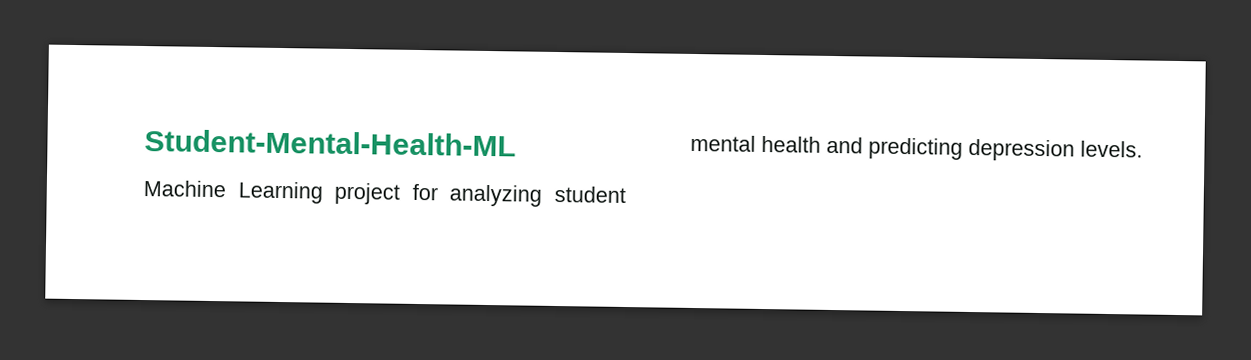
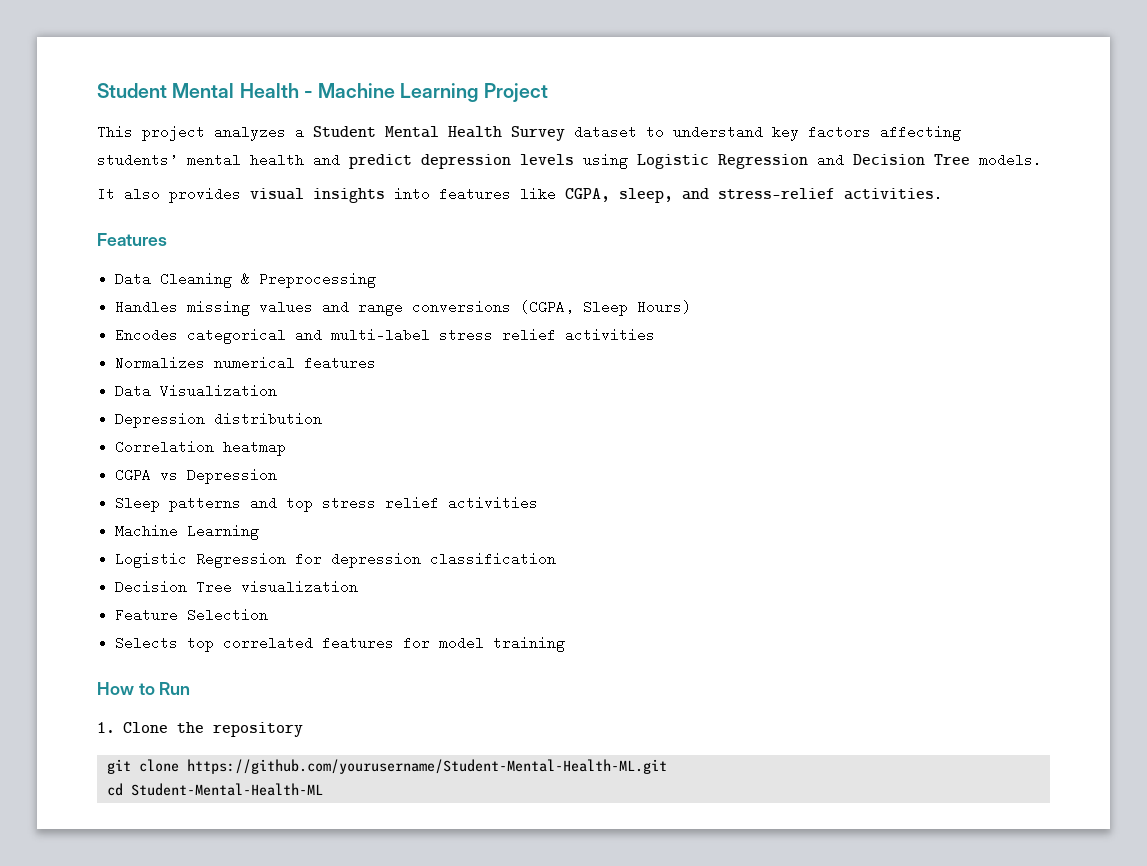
- Student-Mental-Health-ML
- Machine Learning project for analyzing student mental health and predicting depression levels.
+ Student Mental Health - Machine Learning Project
+ This project analyzes a Student Mental Health Survey dataset to understand key factors affecting students’ mental health and predict depression levels using Logistic Regression and Decision Tree models.
+ It also provides visual insights into features like CGPA, sleep, and stress-relief activities.
+ Features
+ Data Cleaning & Preprocessing
+ Handles missing values and range conversions (CGPA, Sleep Hours)
+ Encodes categorical and multi-label stress relief activities
+ Normalizes numerical features
+ Data Visualization
+ Depression distribution
+ Correlation heatmap
+ CGPA vs Depression
+ Sleep patterns and top stress relief activities
+ Machine Learning
+ Logistic Regression for depression classification
+ Decision Tree visualization
+ Feature Selection
+ Selects top correlated features for model training
+ How to Run
+ 1. Clone the repository
+ git clone https://github.com/yourusername/Student-Mental-Health-ML.git
+ cd Student-Mental-Health-ML

